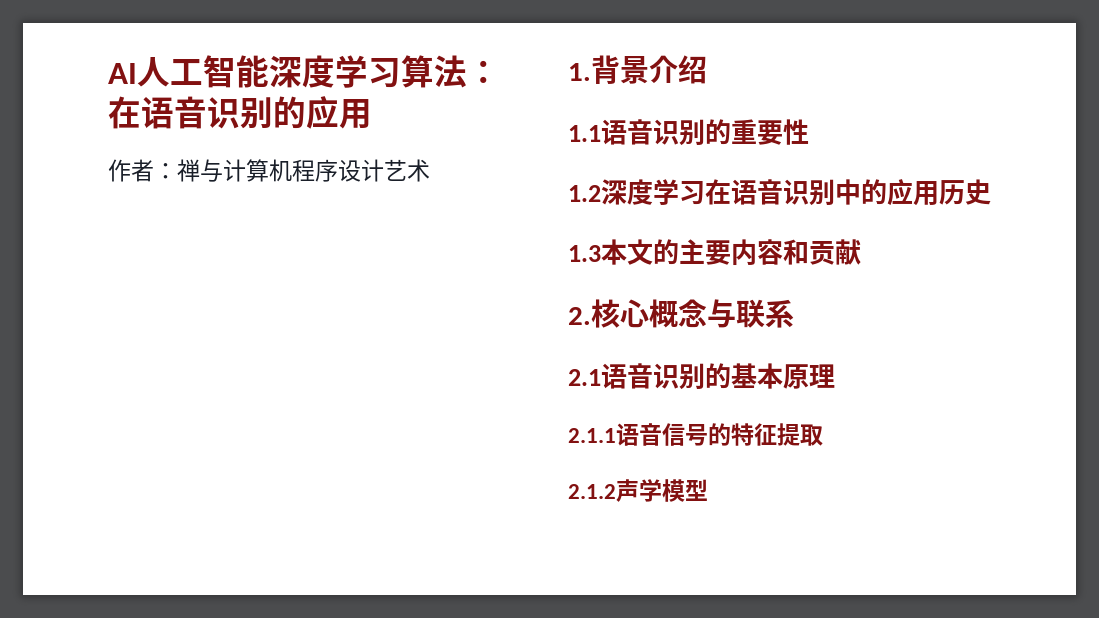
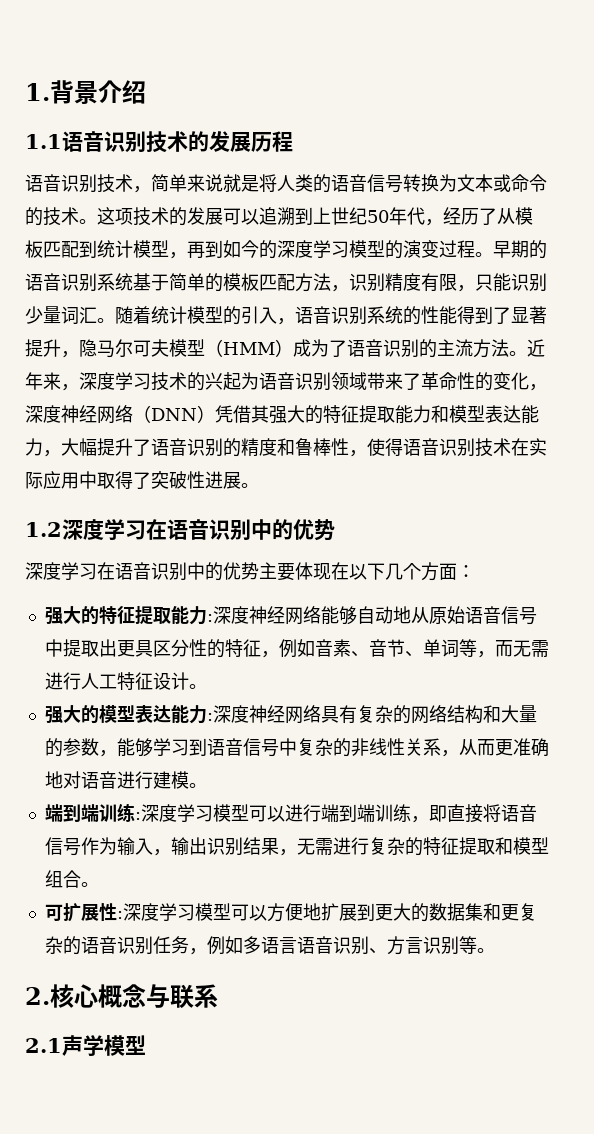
- AI人工智能深度学习算法：在语音识别的应用
- 作者：禅与计算机程序设计艺术
- 1.1语音识别的重要性
+ 1.1语音识别技术的发展历程
+ 语音识别技术，简单来说就是将人类的语音信号转换为文本或命令的技术。这项技术的发展可以追溯到上世纪50年代，经历了从模板匹配到统计模型，再到如今的深度学习模型的演变过程。早期的语音识别系统基于简单的模板匹配方法，识别精度有限，只能识别少量词汇。随着统计模型的引入，语音识别系统的性能得到了显著提升，隐马尔可夫模型（HMM）成为了语音识别的主流方法。近年来，深度学习技术的兴起为语音识别领域带来了革命性的变化，深度神经网络（DNN）凭借其强大的特征提取能力和模型表达能力，大幅提升了语音识别的精度和鲁棒性，使得语音识别技术在实际应用中取得了突破性进展。
- 1.2深度学习在语音识别中的应用历史
- 1.3本文的主要内容和贡献
+ 1.2深度学习在语音识别中的优势
+ 深度学习在语音识别中的优势主要体现在以下几个方面：
+ 强大的特征提取能力:深度神经网络能够自动地从原始语音信号中提取出更具区分性的特征，例如音素、音节、单词等，而无需进行人工特征设计。
+ 强大的模型表达能力:深度神经网络具有复杂的网络结构和大量的参数，能够学习到语音信号中复杂的非线性关系，从而更准确地对语音进行建模。
+ 端到端训练:深度学习模型可以进行端到端训练，即直接将语音信号作为输入，输出识别结果，无需进行复杂的特征提取和模型组合。
+ 可扩展性:深度学习模型可以方便地扩展到更大的数据集和更复杂的语音识别任务，例如多语言语音识别、方言识别等。
- 2.1语音识别的基本原理
- 2.1.1语音信号的特征提取
- 2.1.2声学模型
+ 2.1声学模型

